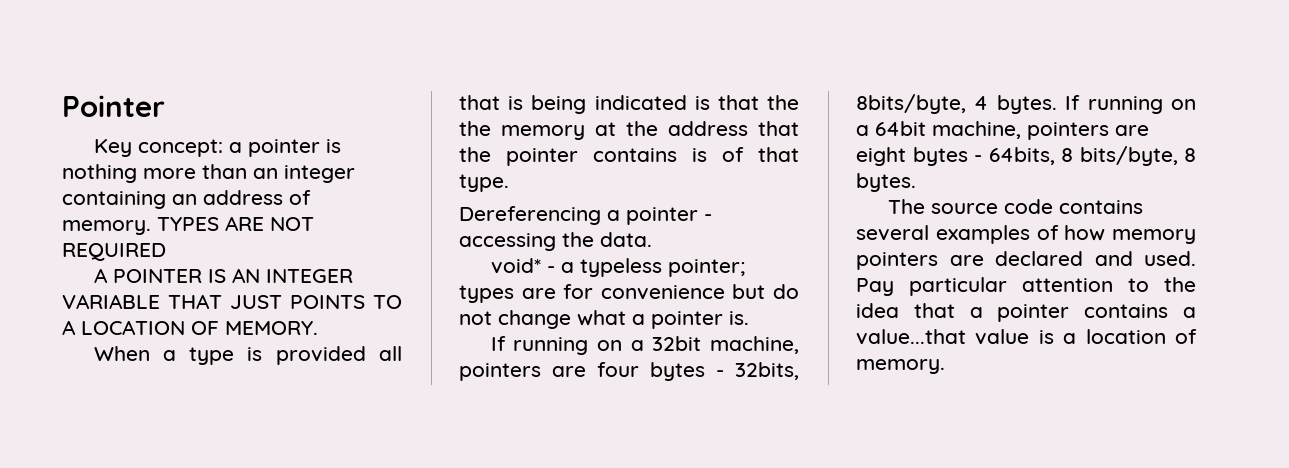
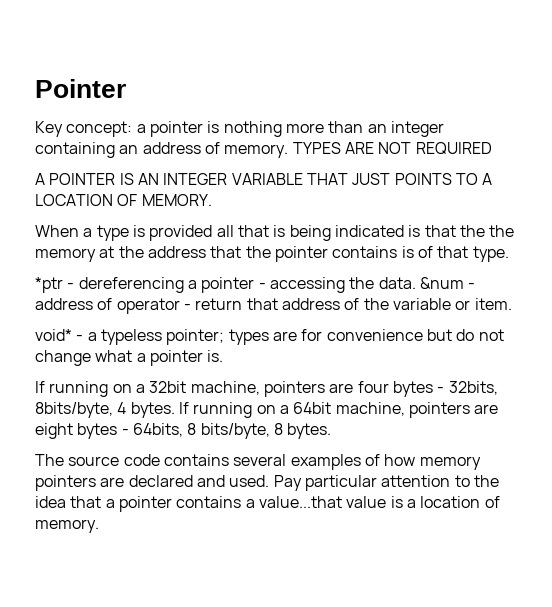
- Dereferencing a pointer - accessing the data.
+ *ptr - dereferencing a pointer - accessing the data. &num - address of operator - return that address of the variable or item.

